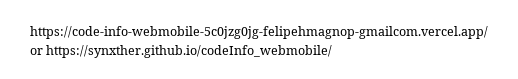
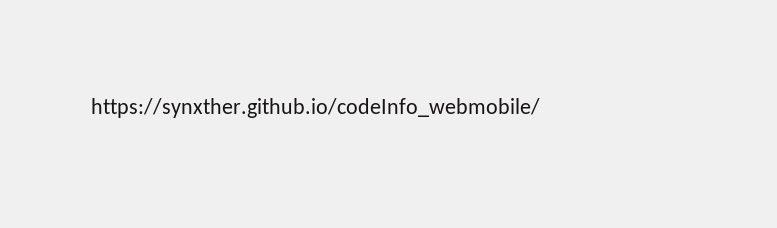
- https://code-info-webmobile-5c0jzg0jg-felipehmagnop-gmailcom.vercel.app/ or https://synxther.github.io/codeInfo_webmobile/
+ https://synxther.github.io/codeInfo_webmobile/

